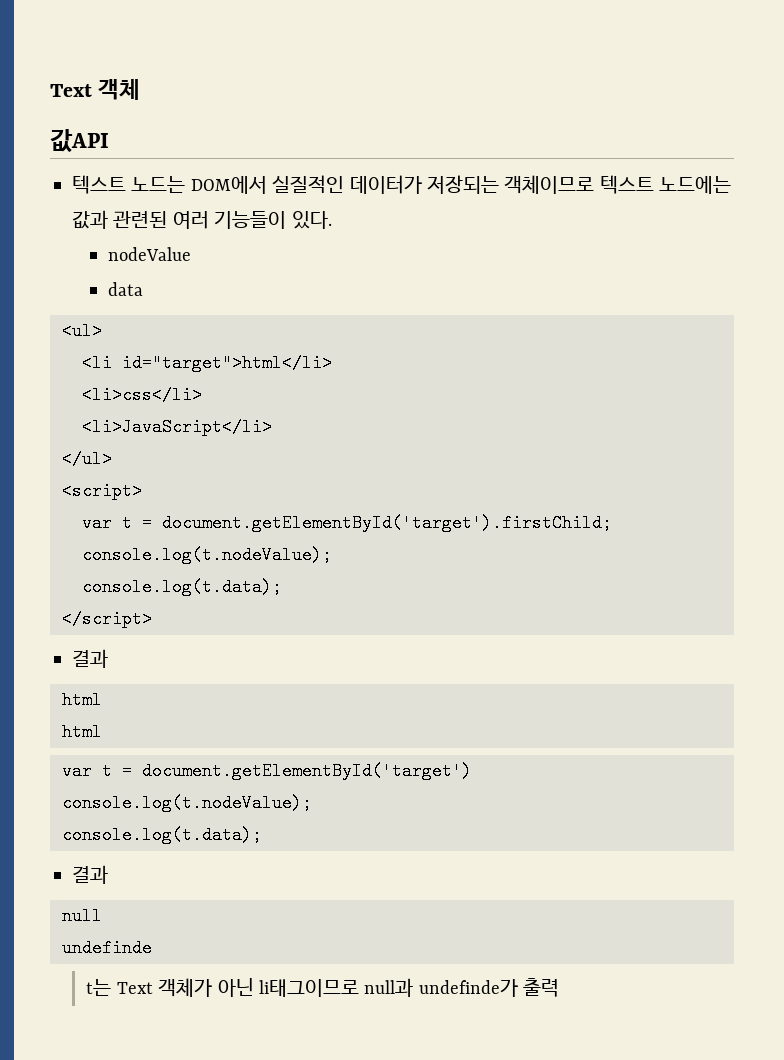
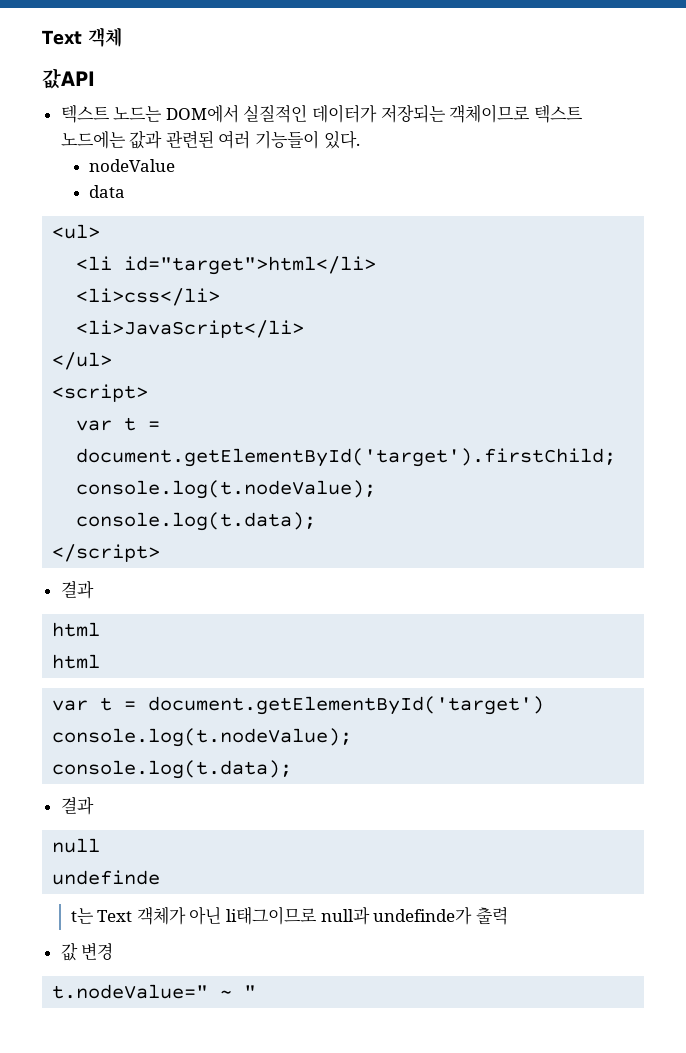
+ 값 변경
+ t.nodeValue=" ~ "

